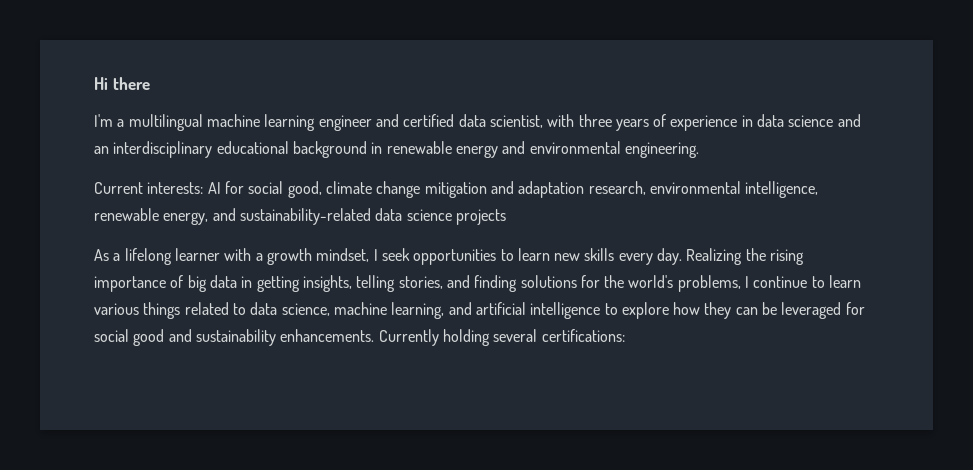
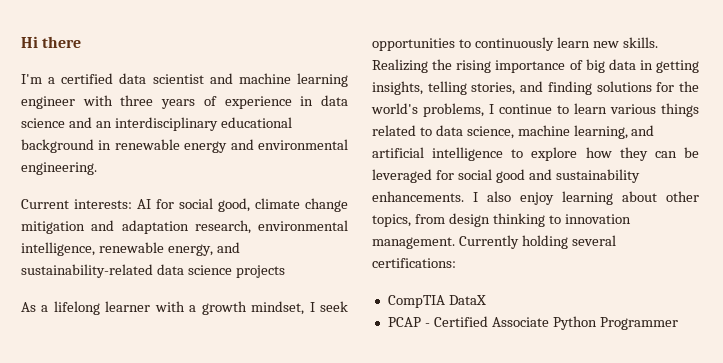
- I'm a multilingual machine learning engineer and certified data scientist, with three years of experience in data science and an interdisciplinary educational background in renewable energy and environmental engineering.
+ I'm a certified data scientist and machine learning engineer with three years of experience in data science and an interdisciplinary educational background in renewable energy and environmental engineering.
- As a lifelong learner with a growth mindset, I seek opportunities to learn new skills every day.
+ As a lifelong learner with a growth mindset, I seek opportunities to continuously learn new skills.
- Currently holding several certifications:
+ I also enjoy learning about other topics, from design thinking to innovation management. Currently holding several certifications:
+ CompTIA DataX
+ PCAP - Certified Associate Python Programmer

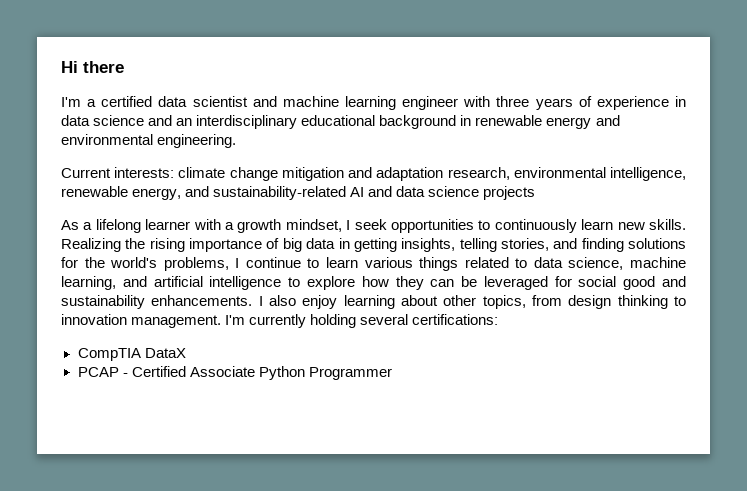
- Current interests: AI for social good, climate change mitigation and adaptation research, environmental intelligence, renewable energy, and sustainability-related data science projects
+ Current interests: climate change mitigation and adaptation research, environmental intelligence, renewable energy, and sustainability-related AI and data science projects
- Currently holding several certifications:
+ I'm currently holding several certifications:

